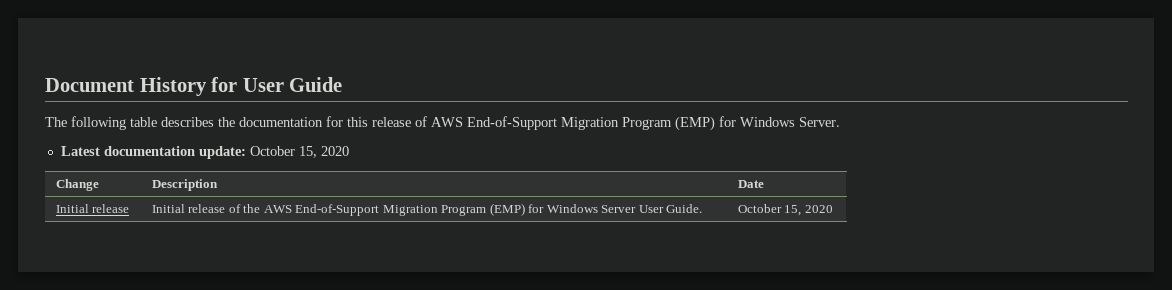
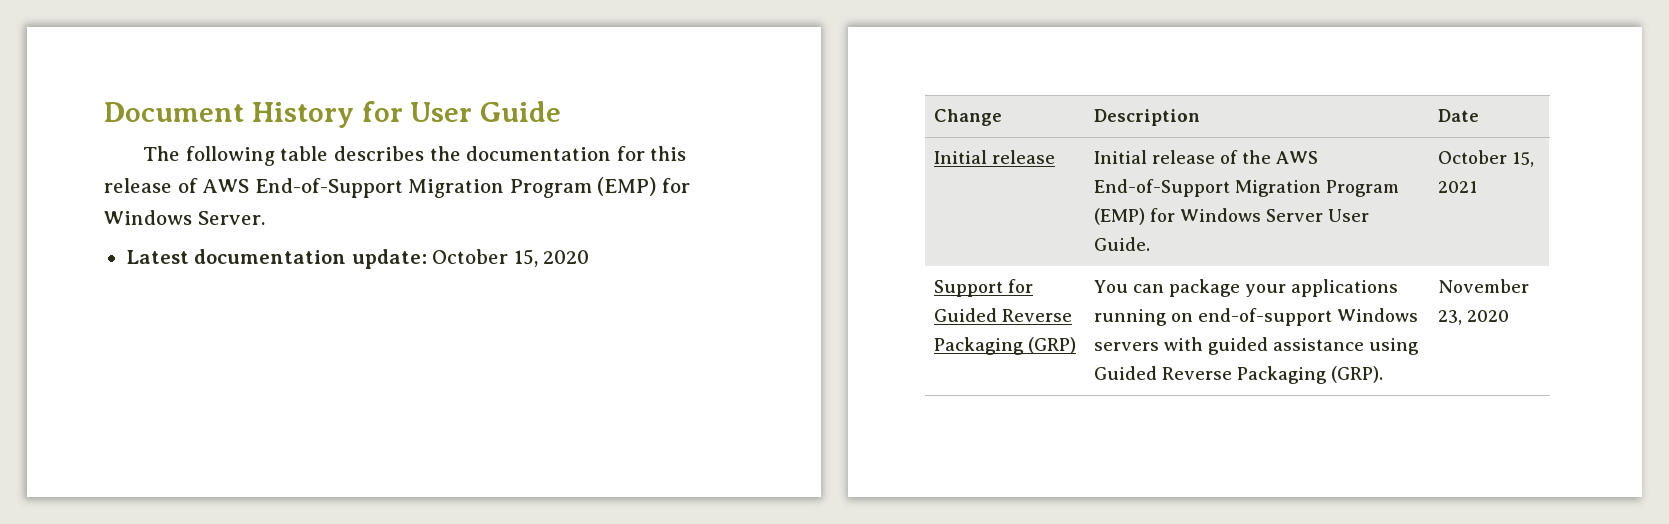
- Initial release | Initial release of the AWS End-of-Support Migration Program (EMP) for Windows Server User Guide. | October 15, 2020
+ Initial release | Initial release of the AWS End-of-Support Migration Program (EMP) for Windows Server User Guide. | October 15, 2021
+ Support for Guided Reverse Packaging (GRP) | You can package your applications running on end-of-support Windows servers with guided assistance using Guided Reverse Packaging (GRP). | November 23, 2020

